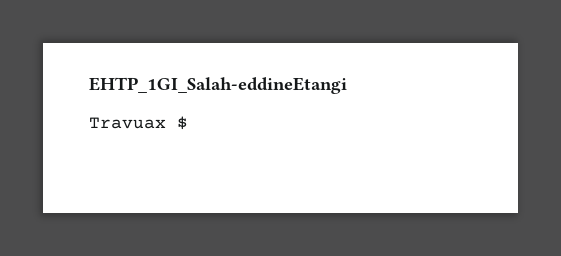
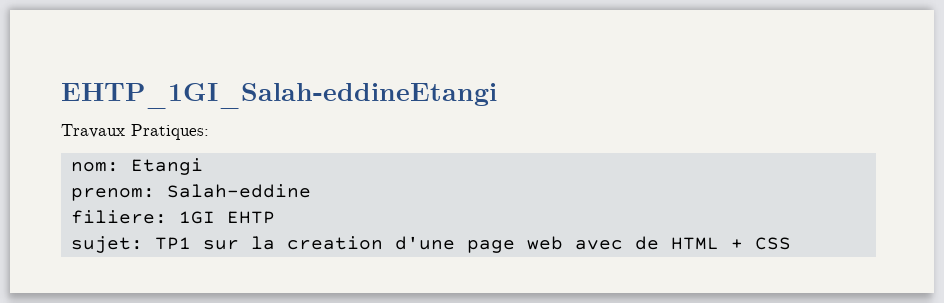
- Travuax $
+ Travaux Pratiques:
+ nom: Etangi
+ prenom: Salah-eddine
+ filiere: 1GI EHTP
+ sujet: TP1 sur la creation d'une page web avec de HTML + CSS

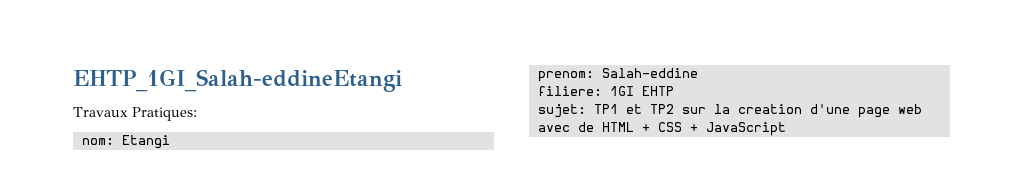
- sujet: TP1 sur la creation d'une page web avec de HTML + CSS
+ sujet: TP1 et TP2 sur la creation d'une page web avec de HTML + CSS + JavaScript

